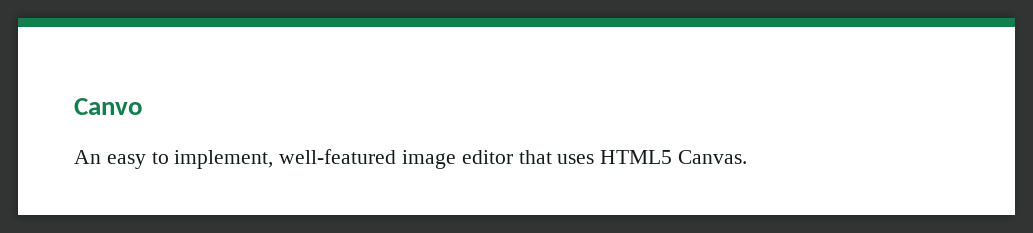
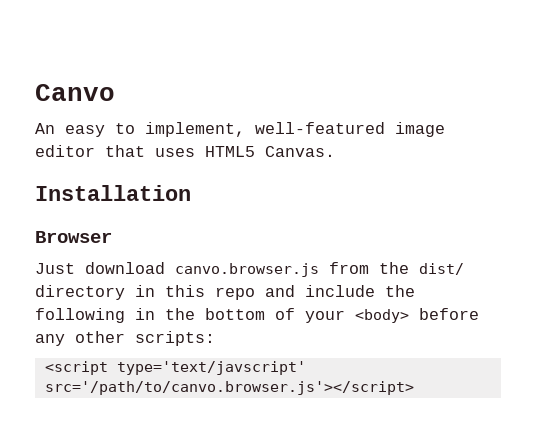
+ Installation
+ Browser
+ Just download canvo.browser.js from the dist/ directory in this repo and include the following in the bottom of your <body> before any other scripts:
+ <script type='text/javscript' src='/path/to/canvo.browser.js'></script>

